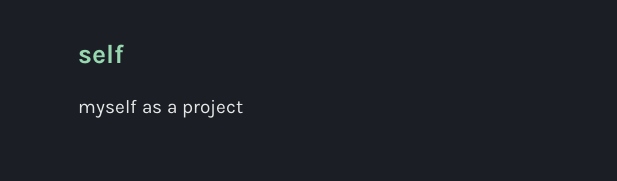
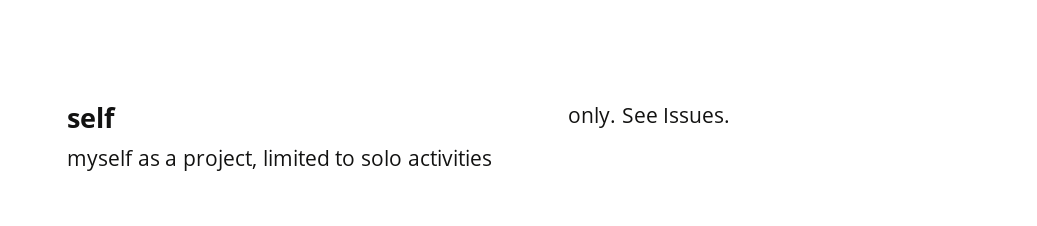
- myself as a project
+ myself as a project, limited to solo activities only. See Issues.

